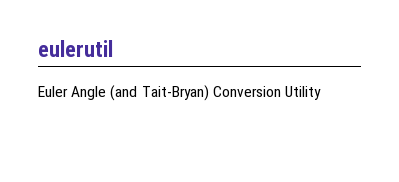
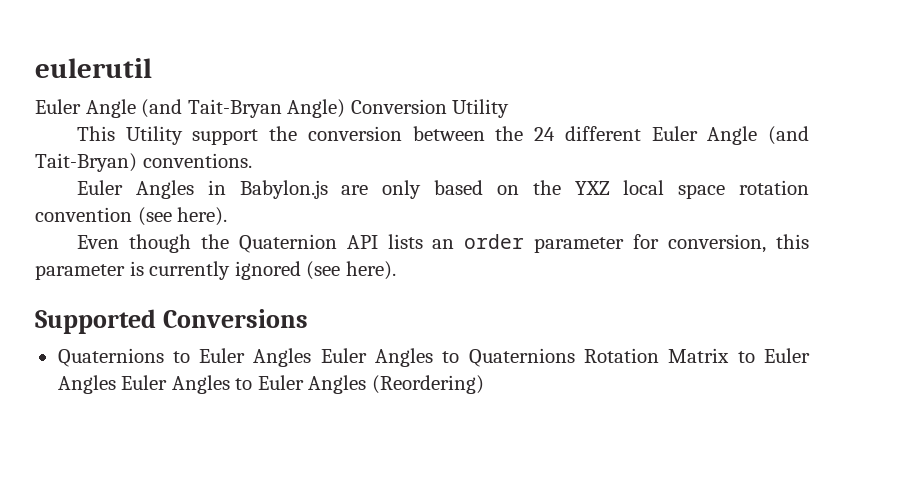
- Euler Angle (and Tait-Bryan) Conversion Utility
+ Euler Angle (and Tait-Bryan Angle) Conversion Utility
+ This Utility support the conversion between the 24 different Euler Angle (and Tait-Bryan) conventions.
+ Euler Angles in Babylon.js are only based on the YXZ local space rotation convention (see here).
+ Even though the Quaternion API lists an order parameter for conversion, this parameter is currently ignored (see here).
+ Supported Conversions
+ Quaternions to Euler Angles Euler Angles to Quaternions Rotation Matrix to Euler Angles Euler Angles to Euler Angles (Reordering)

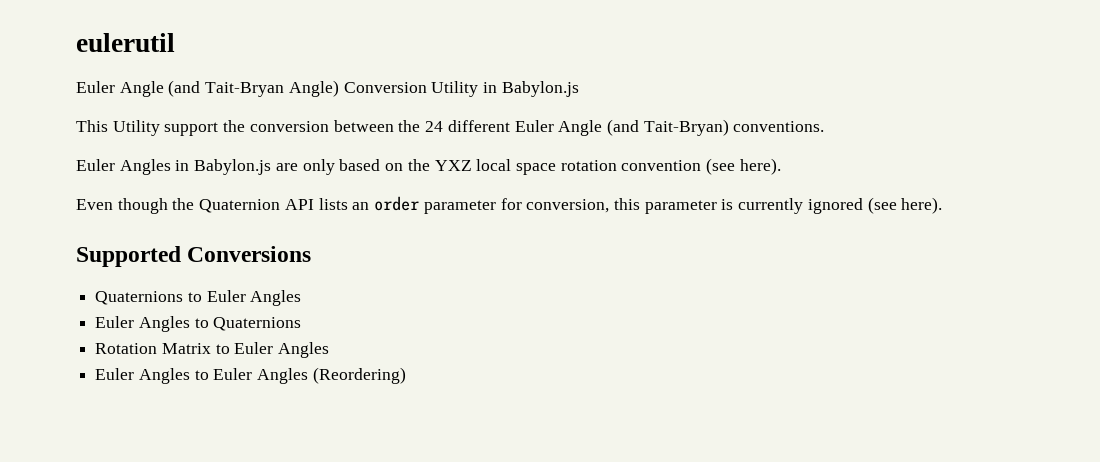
- Euler Angle (and Tait-Bryan Angle) Conversion Utility
+ Euler Angle (and Tait-Bryan Angle) Conversion Utility in Babylon.js
- Quaternions to Euler Angles Euler Angles to Quaternions Rotation Matrix to Euler Angles Euler Angles to Euler Angles (Reordering)
+ Quaternions to Euler Angles
+ Euler Angles to Quaternions
+ Rotation Matrix to Euler Angles
+ Euler Angles to Euler Angles (Reordering)

